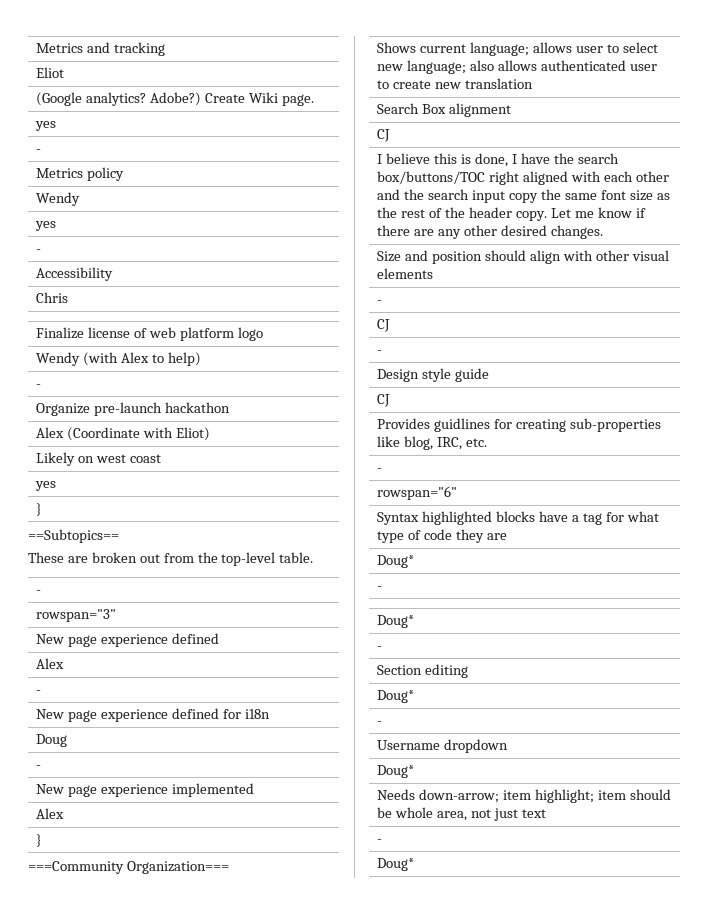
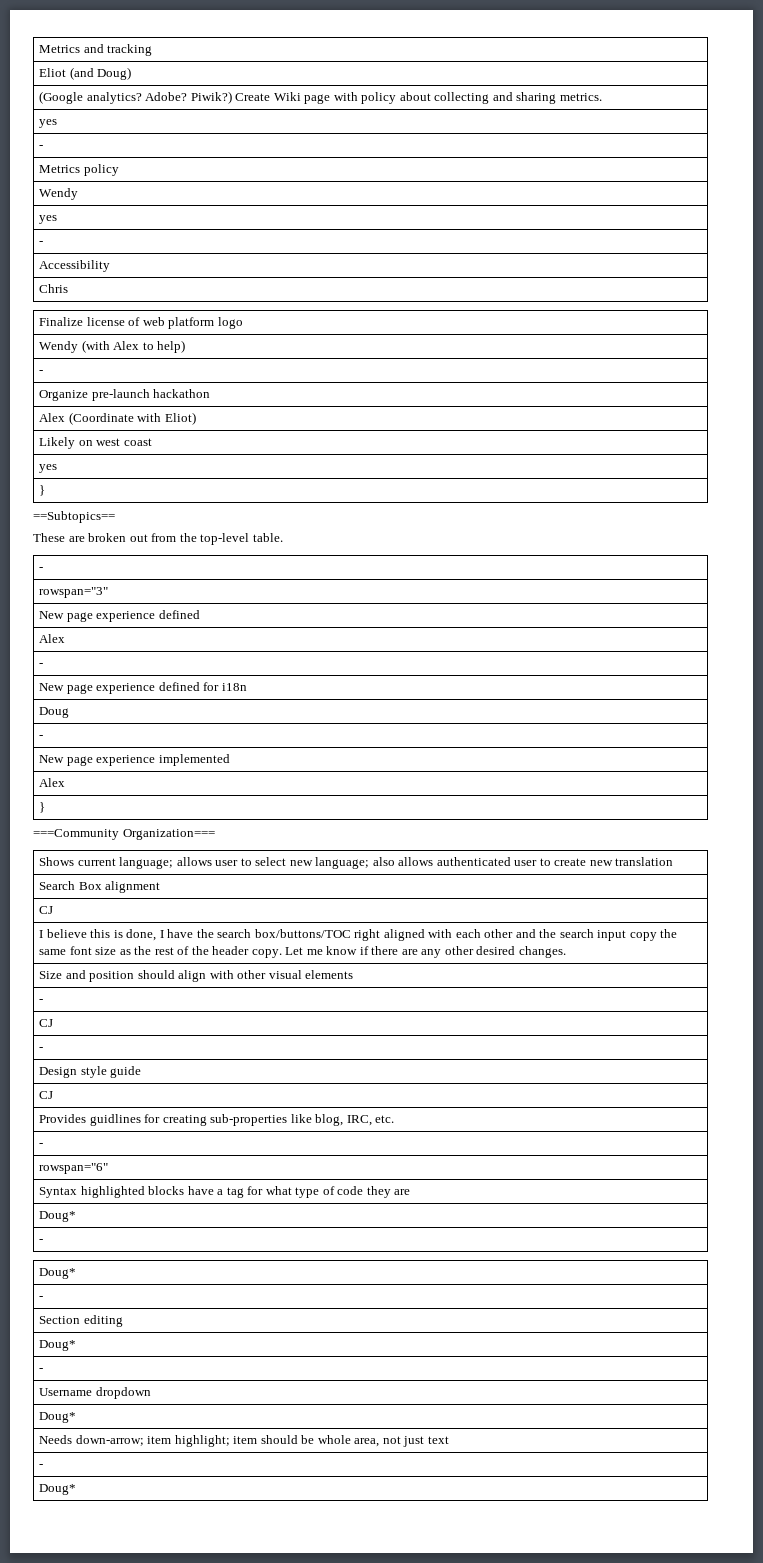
- Eliot
+ Eliot (and Doug)
- (Google analytics? Adobe?) Create Wiki page.
+ (Google analytics? Adobe? Piwik?) Create Wiki page with policy about collecting and sharing metrics.

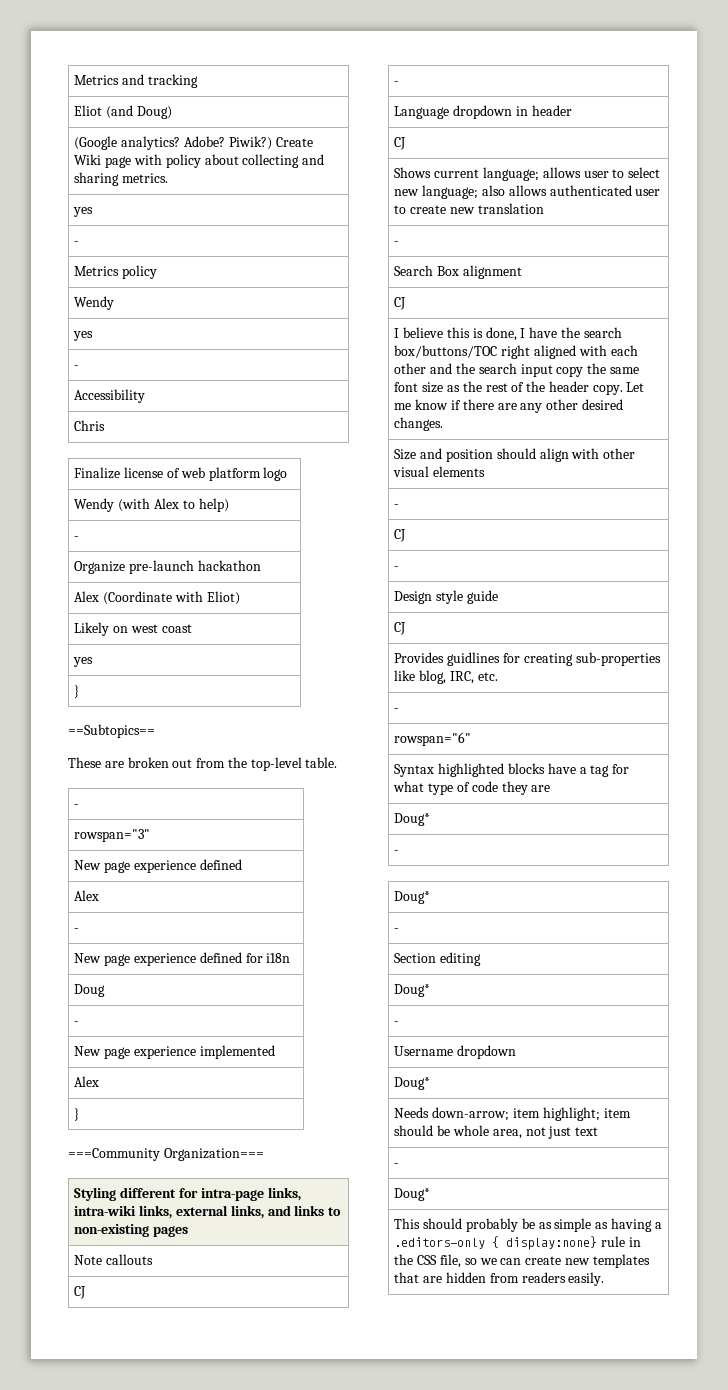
+ Styling different for intra-page links, intra-wiki links, external links, and links to non-existing pages
+ Note callouts
+ CJ
+ -
+ Language dropdown in header
+ CJ
  Shows current language; allows user to select new language; also allows authenticated user to create new translation
+ -
+ This should probably be as simple as having a .editors-only { display:none} rule in the CSS file, so we can create new templates that are hidden from readers easily.

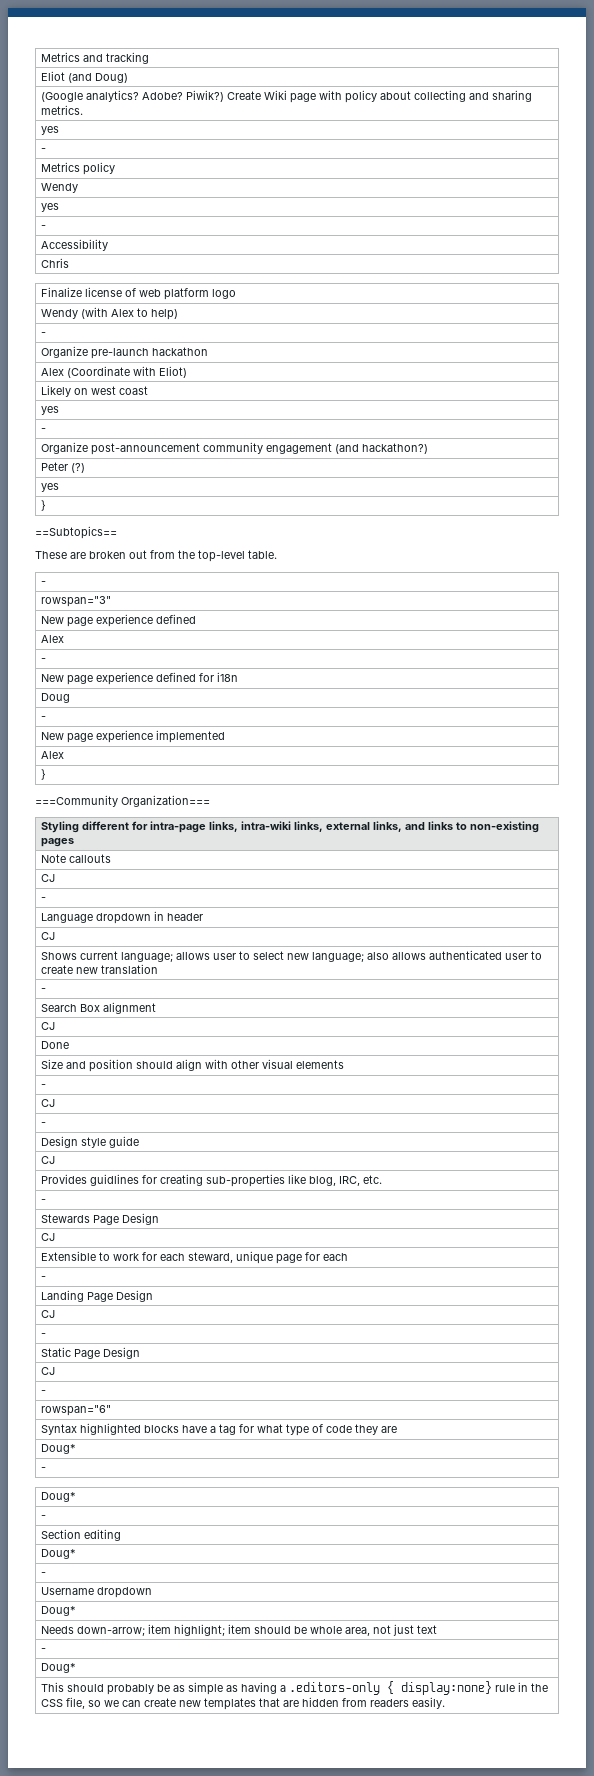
  Likely on west coast
+ yes
+ -
+ Organize post-announcement community engagement (and hackathon?)
+ Peter (?)
- I believe this is done, I have the search box/buttons/TOC right aligned with each other and the search input copy the same font size as the rest of the header copy. Let me know if there are any other desired changes.
+ Done
+ Stewards Page Design
+ CJ
+ Extensible to work for each steward, unique page for each
+ -
+ Landing Page Design
+ CJ
+ -
+ Static Page Design
+ CJ
+ -

